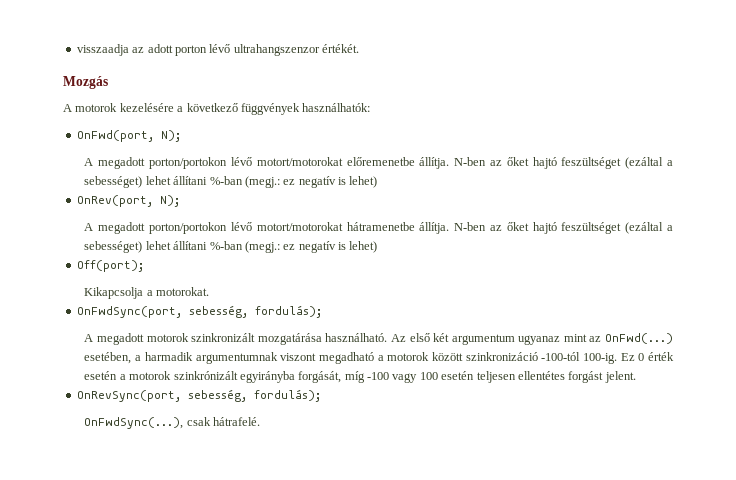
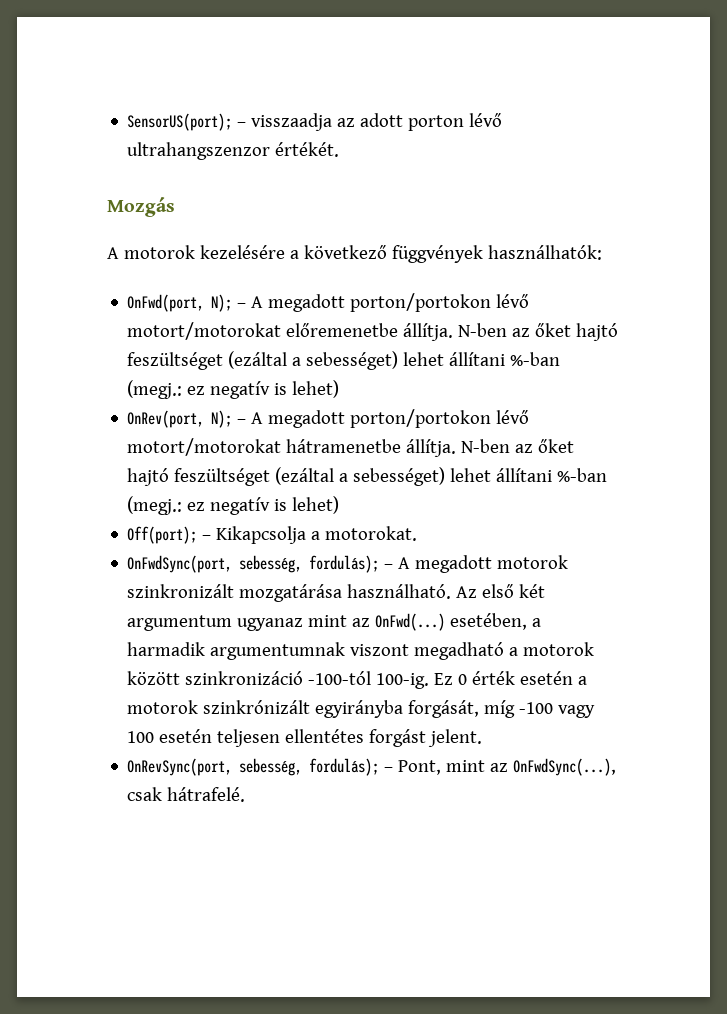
- visszaadja az adott porton lévő ultrahangszenzor értékét.
+ SensorUS(port); – visszaadja az adott porton lévő ultrahangszenzor értékét.
- OnFwd(port, N);
- A megadott porton/portokon lévő motort/motorokat előremenetbe állítja.
+ OnFwd(port, N); – A megadott porton/portokon lévő motort/motorokat előremenetbe állítja.
- OnRev(port, N);
- A megadott porton/portokon lévő motort/motorokat hátramenetbe állítja.
+ OnRev(port, N); – A megadott porton/portokon lévő motort/motorokat hátramenetbe állítja.
- Off(port);
- Kikapcsolja a motorokat.
+ Off(port); – Kikapcsolja a motorokat.
- OnFwdSync(port, sebesség, fordulás);
- A megadott motorok szinkronizált mozgatárása használható.
+ OnFwdSync(port, sebesség, fordulás); – A megadott motorok szinkronizált mozgatárása használható.
- OnRevSync(port, sebesség, fordulás);
- OnFwdSync(...), csak hátrafelé.
+ OnRevSync(port, sebesség, fordulás); – Pont, mint az OnFwdSync(...), csak hátrafelé.

